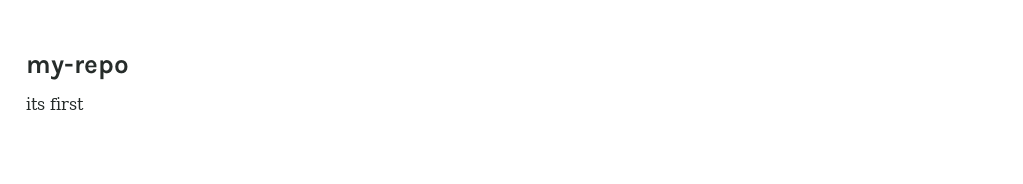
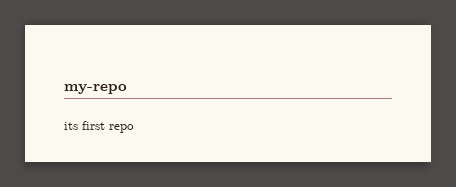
- its first
+ its first repo

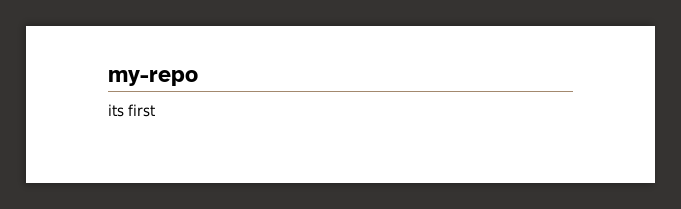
- its first repo
+ its first

